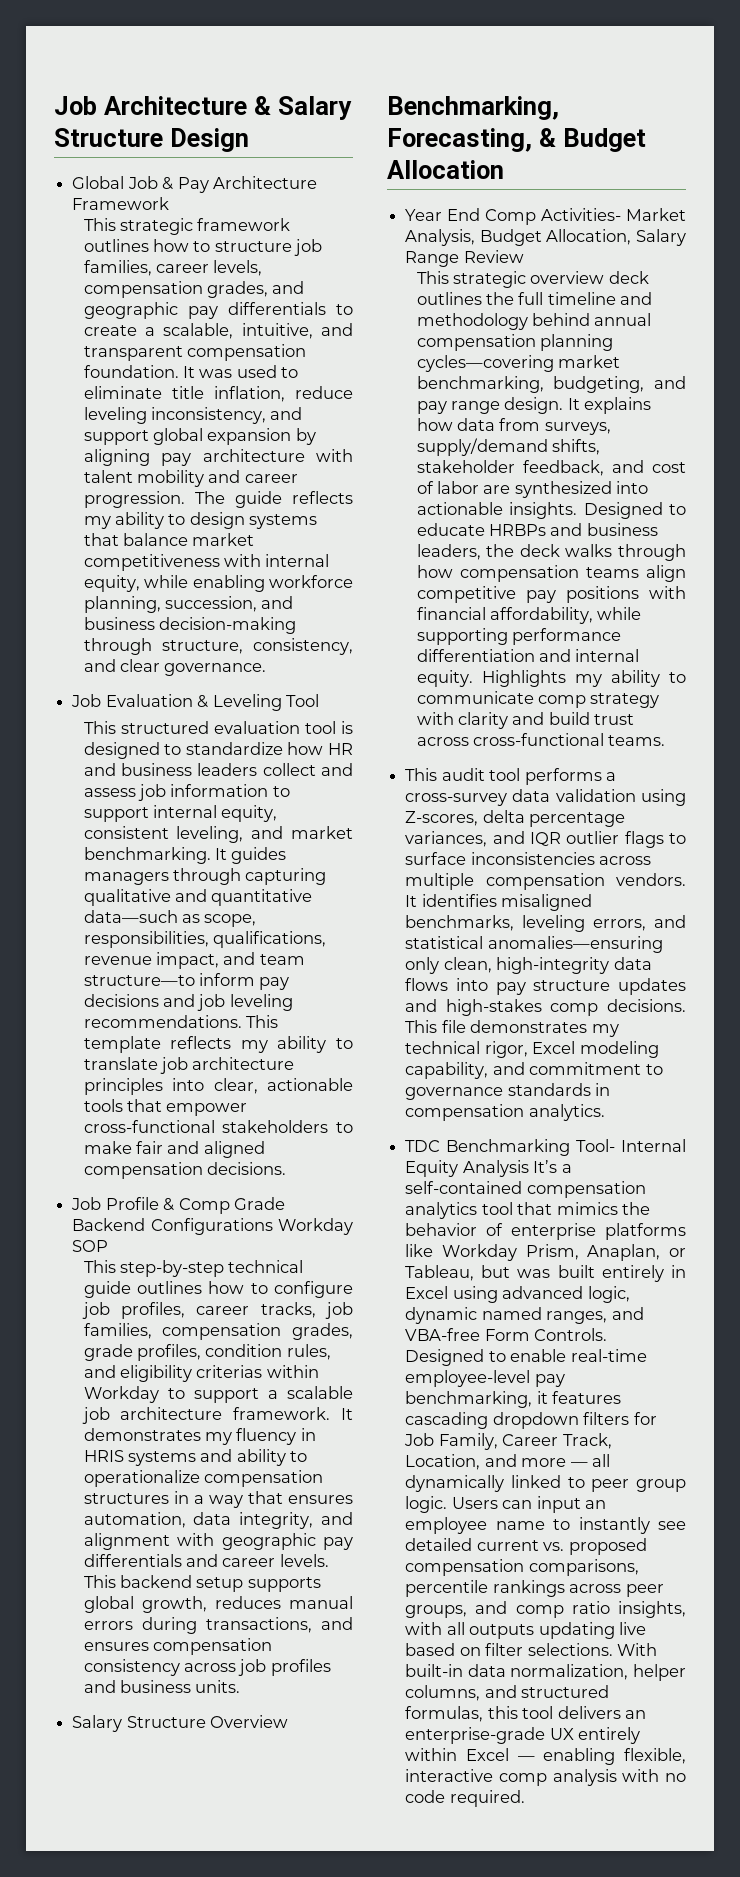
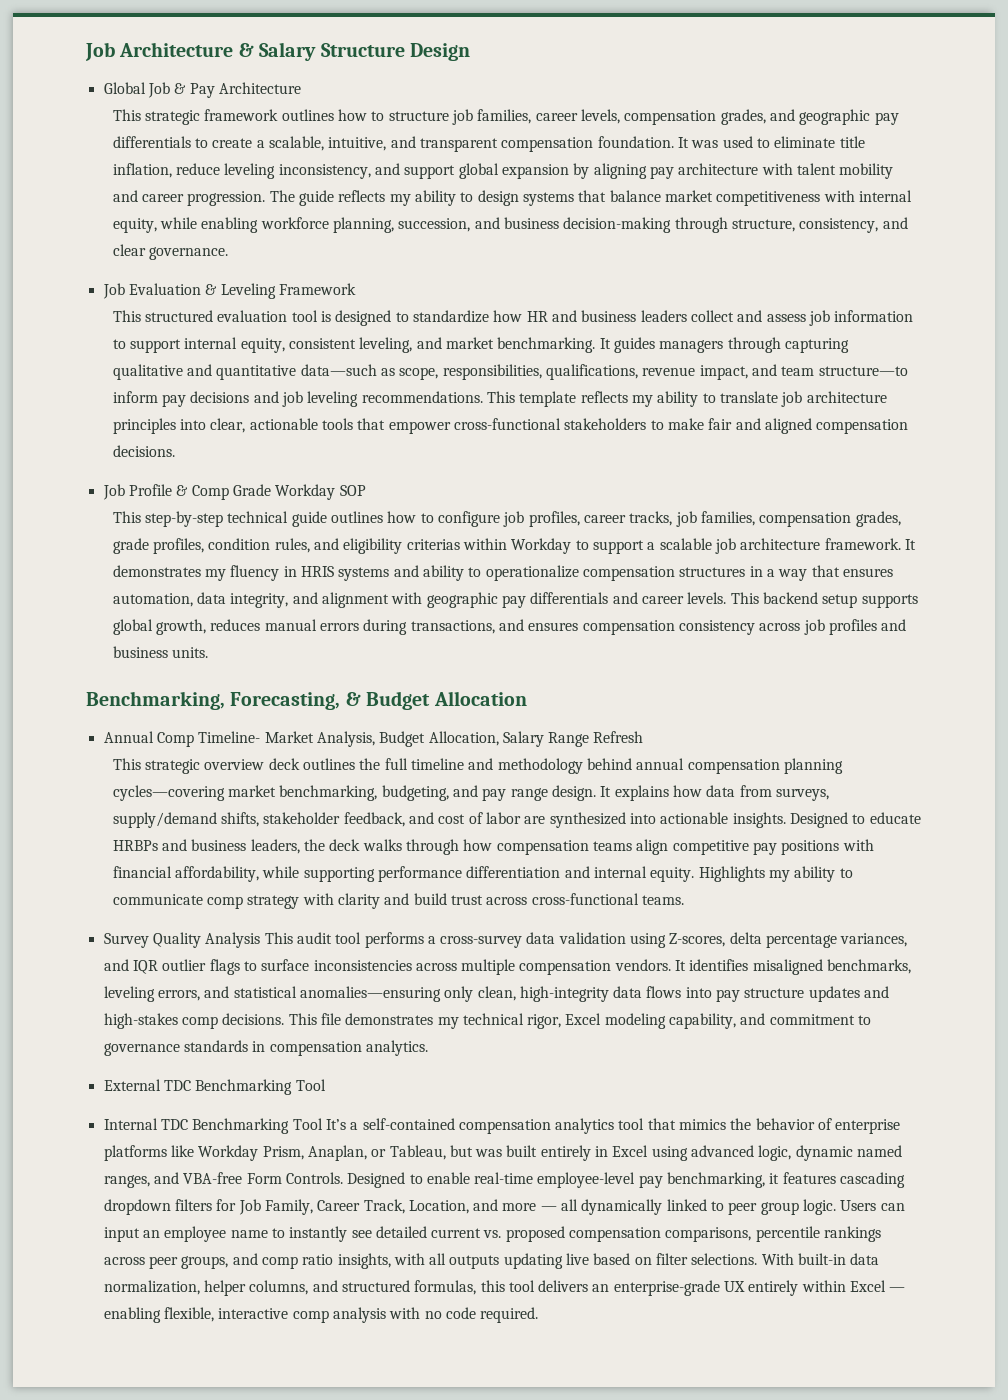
- Global Job & Pay Architecture Framework
+ Global Job & Pay Architecture
- Job Evaluation & Leveling Tool
+ Job Evaluation & Leveling Framework
- Job Profile & Comp Grade Backend Configurations Workday SOP
+ Job Profile & Comp Grade Workday SOP
- Salary Structure Overview
- Year End Comp Activities- Market Analysis, Budget Allocation, Salary Range Review
+ Annual Comp Timeline- Market Analysis, Budget Allocation, Salary Range Refresh
- This audit tool performs a cross-survey data validation using Z-scores, delta percentage variances, and IQR outlier flags to surface inconsistencies across multiple compensation vendors.
+ Survey Quality Analysis This audit tool performs a cross-survey data validation using Z-scores, delta percentage variances, and IQR outlier flags to surface inconsistencies across multiple compensation vendors.
- TDC Benchmarking Tool- Internal Equity Analysis It’s a self-contained compensation analytics tool that mimics the behavior of enterprise platforms like Workday Prism, Anaplan, or Tableau, but was built entirely in Excel using advanced logic, dynamic named ranges, and VBA-free Form Controls.
+ External TDC Benchmarking Tool
+ Internal TDC Benchmarking Tool It’s a self-contained compensation analytics tool that mimics the behavior of enterprise platforms like Workday Prism, Anaplan, or Tableau, but was built entirely in Excel using advanced logic, dynamic named ranges, and VBA-free Form Controls.

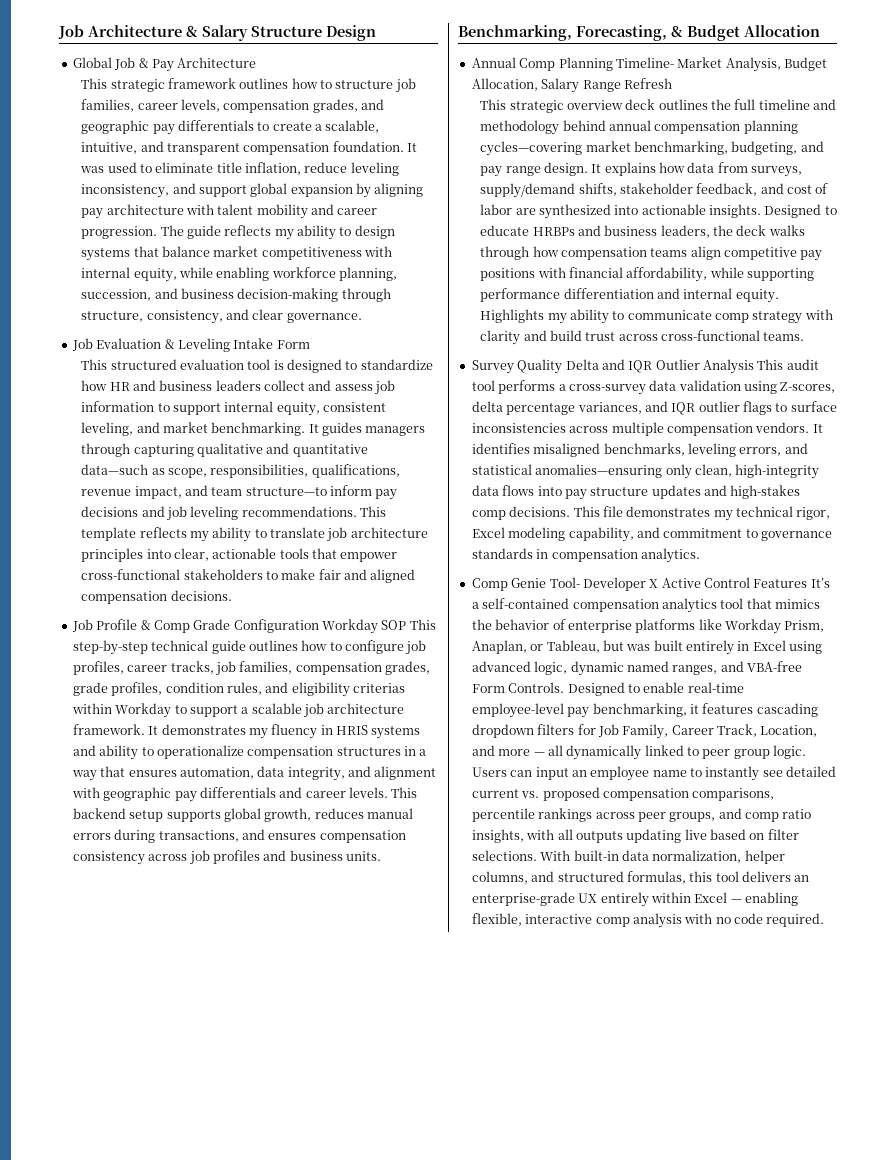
- Job Evaluation & Leveling Framework
+ Job Evaluation & Leveling Intake Form
- Job Profile & Comp Grade Workday SOP
- This step-by-step technical guide outlines how to configure job profiles, career tracks, job families, compensation grades, grade profiles, condition rules, and eligibility criterias within Workday to support a scalable job architecture framework.
+ Job Profile & Comp Grade Configuration Workday SOP This step-by-step technical guide outlines how to configure job profiles, career tracks, job families, compensation grades, grade profiles, condition rules, and eligibility criterias within Workday to support a scalable job architecture framework.
- Annual Comp Timeline- Market Analysis, Budget Allocation, Salary Range Refresh
+ Annual Comp Planning Timeline- Market Analysis, Budget Allocation, Salary Range Refresh
- Survey Quality Analysis This audit tool performs a cross-survey data validation using Z-scores, delta percentage variances, and IQR outlier flags to surface inconsistencies across multiple compensation vendors.
+ Survey Quality Delta and IQR Outlier Analysis This audit tool performs a cross-survey data validation using Z-scores, delta percentage variances, and IQR outlier flags to surface inconsistencies across multiple compensation vendors.
- External TDC Benchmarking Tool
- Internal TDC Benchmarking Tool It’s a self-contained compensation analytics tool that mimics the behavior of enterprise platforms like Workday Prism, Anaplan, or Tableau, but was built entirely in Excel using advanced logic, dynamic named ranges, and VBA-free Form Controls.
+ Comp Genie Tool- Developer X Active Control Features It’s a self-contained compensation analytics tool that mimics the behavior of enterprise platforms like Workday Prism, Anaplan, or Tableau, but was built entirely in Excel using advanced logic, dynamic named ranges, and VBA-free Form Controls.

